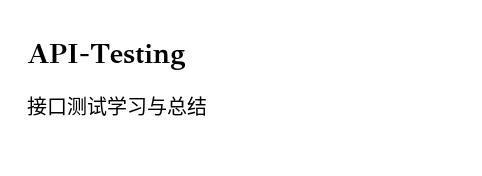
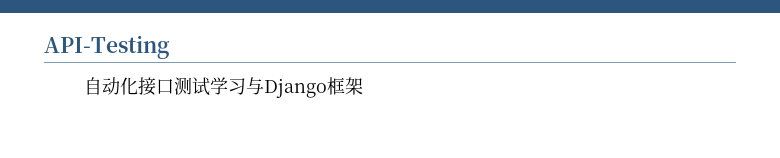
- 接口测试学习与总结
+ 自动化接口测试学习与Django框架

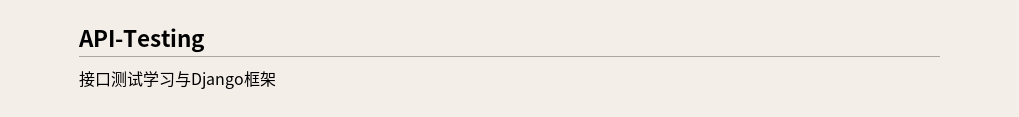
- 自动化接口测试学习与Django框架
+ 接口测试学习与Django框架

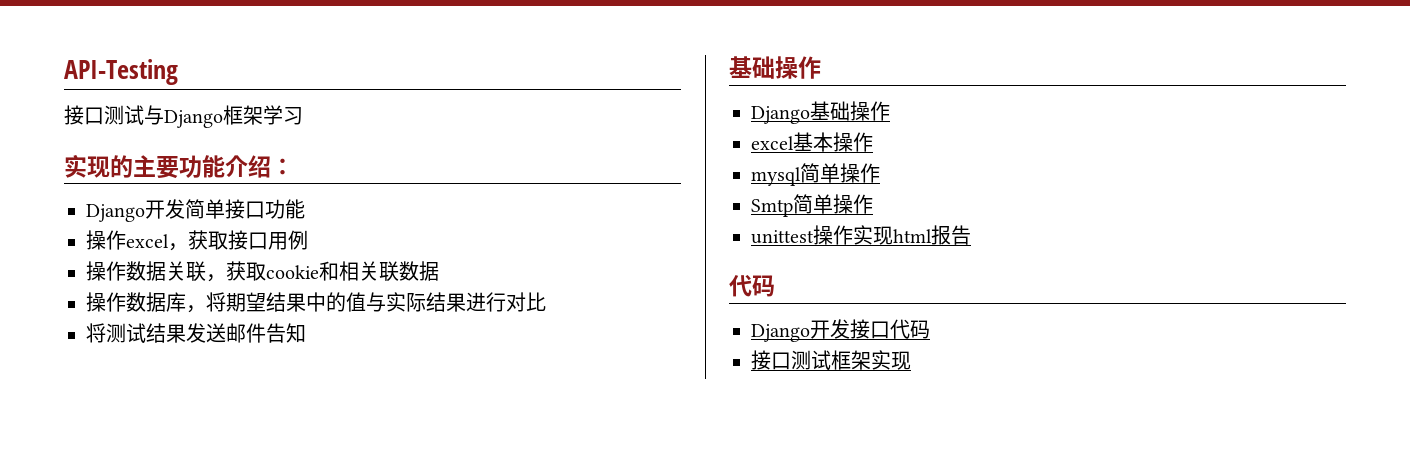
- 接口测试学习与Django框架
+ 接口测试与Django框架学习
+ 实现的主要功能介绍：
+ Django开发简单接口功能
+ 操作excel，获取接口用例
+ 操作数据关联，获取cookie和相关联数据
+ 操作数据库，将期望结果中的值与实际结果进行对比
+ 将测试结果发送邮件告知
+ 基础操作
+ Django基础操作
+ excel基本操作
+ mysql简单操作
+ Smtp简单操作
+ unittest操作实现html报告
+ 代码
+ Django开发接口代码
+ 接口测试框架实现

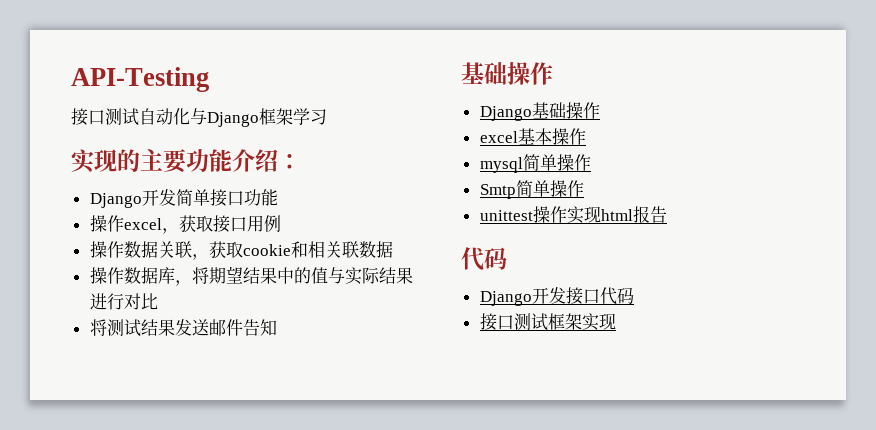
- 接口测试与Django框架学习
+ 接口测试自动化与Django框架学习

